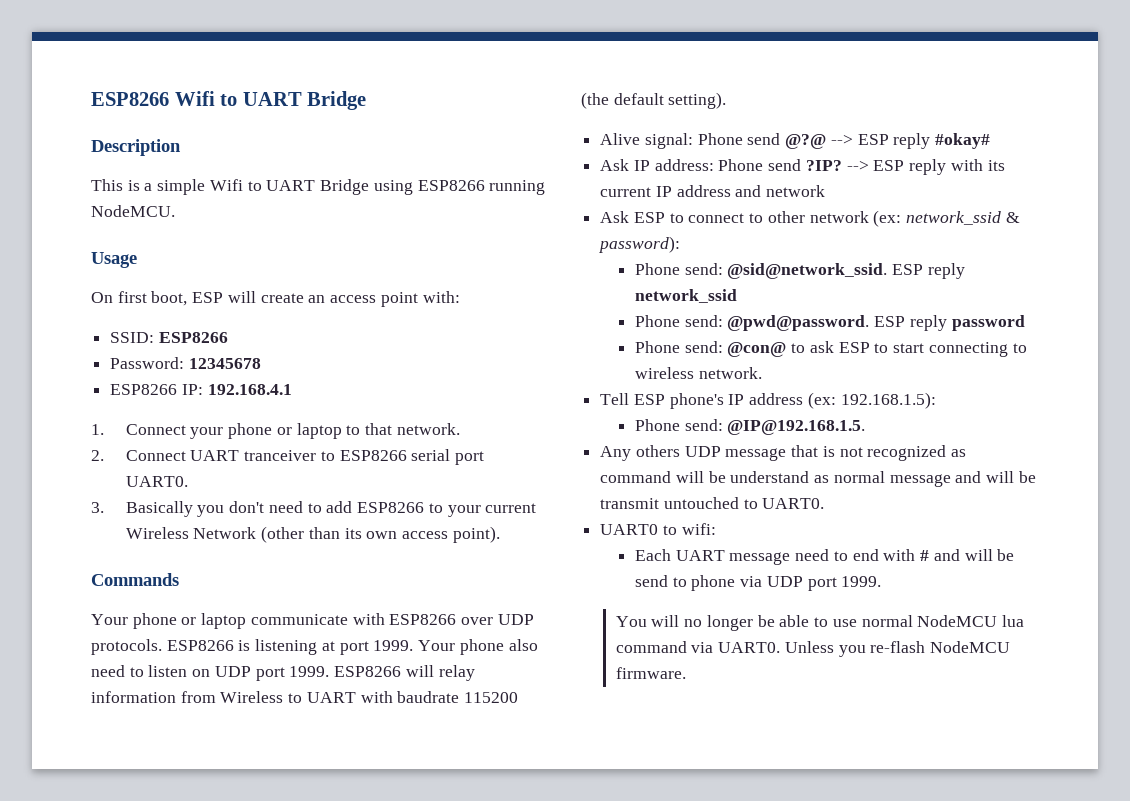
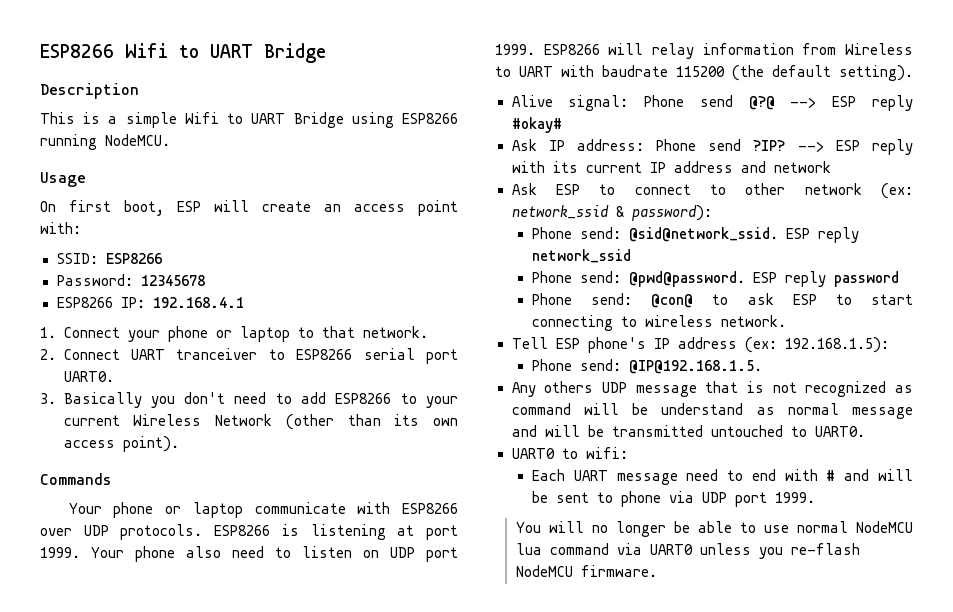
- Any others UDP message that is not recognized as command will be understand as normal message and will be transmit untouched to UART0.
+ Any others UDP message that is not recognized as command will be understand as normal message and will be transmitted untouched to UART0.
- Each UART message need to end with # and will be send to phone via UDP port 1999.
+ Each UART message need to end with # and will be sent to phone via UDP port 1999.
- You will no longer be able to use normal NodeMCU lua command via UART0. Unless you re-flash NodeMCU firmware.
+ You will no longer be able to use normal NodeMCU lua command via UART0 unless you re-flash NodeMCU firmware.

